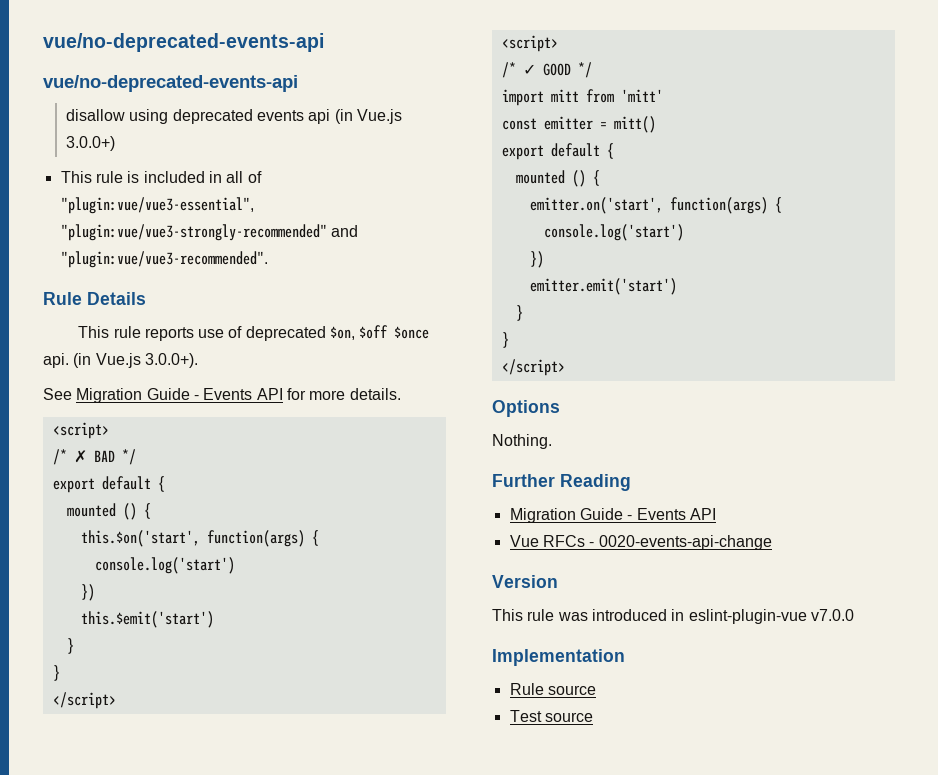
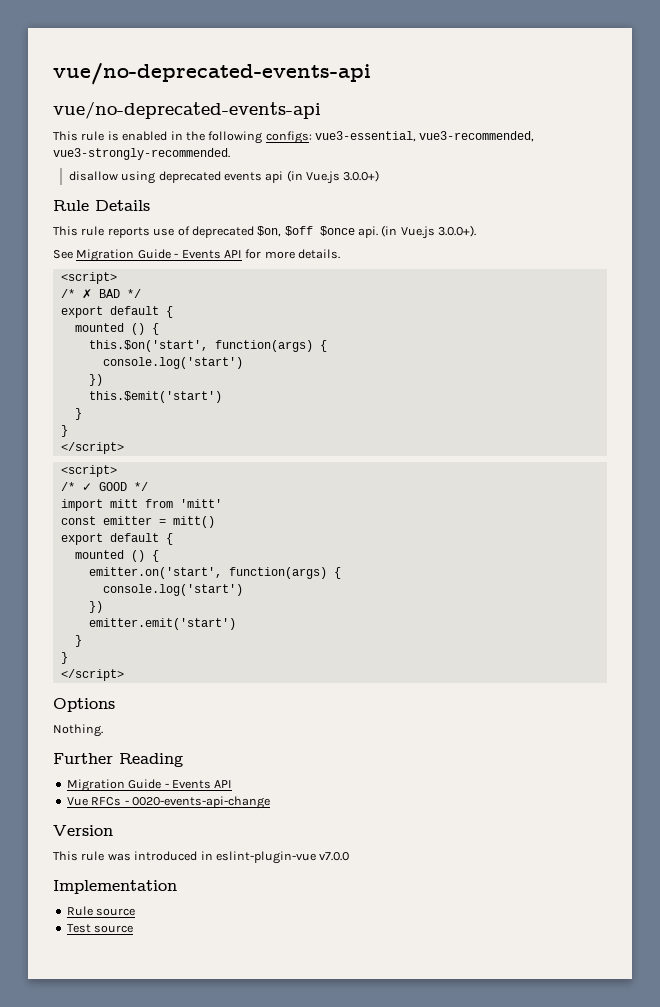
+ This rule is enabled in the following configs: vue3-essential, vue3-recommended, vue3-strongly-recommended.
- This rule is included in all of "plugin:vue/vue3-essential", "plugin:vue/vue3-strongly-recommended" and "plugin:vue/vue3-recommended".

